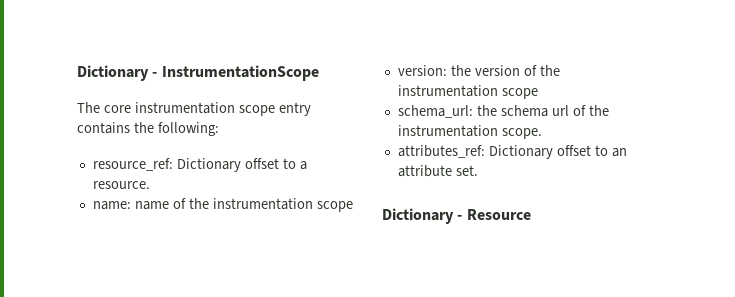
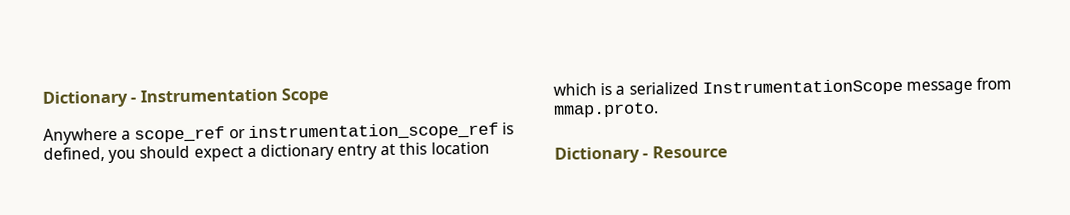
- Dictionary - InstrumentationScope
- The core instrumentation scope entry contains the following:
- resource_ref: Dictionary offset to a resource.
- name: name of the instrumentation scope
- version: the version of the instrumentation scope
- schema_url: the schema url of the instrumentation scope.
- attributes_ref: Dictionary offset to an attribute set.
+ Dictionary - Instrumentation Scope
+ Anywhere a scope_ref or instrumentation_scope_ref is defined, you should expect a dictionary entry at this location which is a serialized InstrumentationScope message from mmap.proto.

